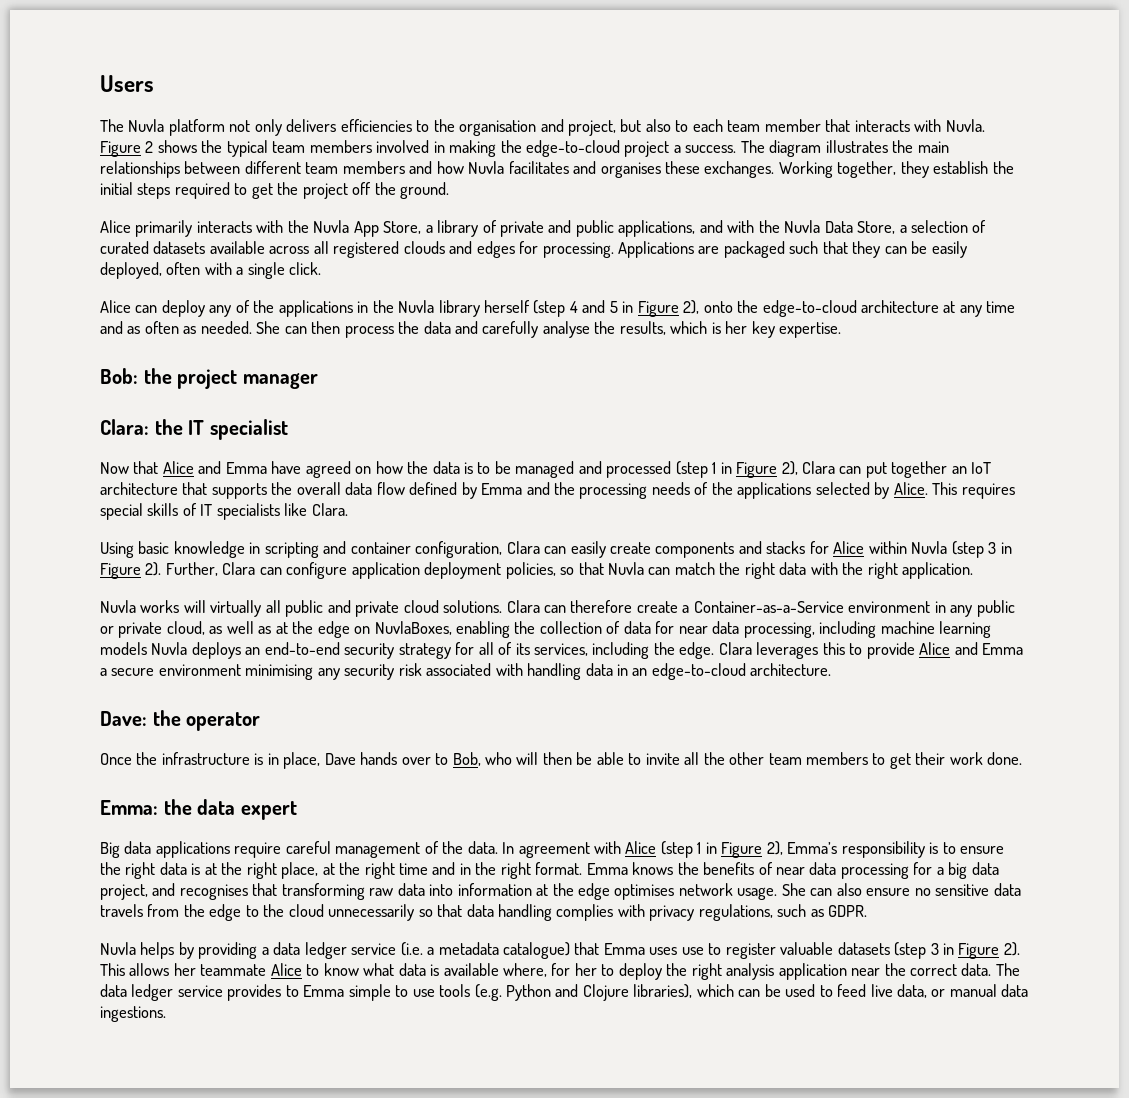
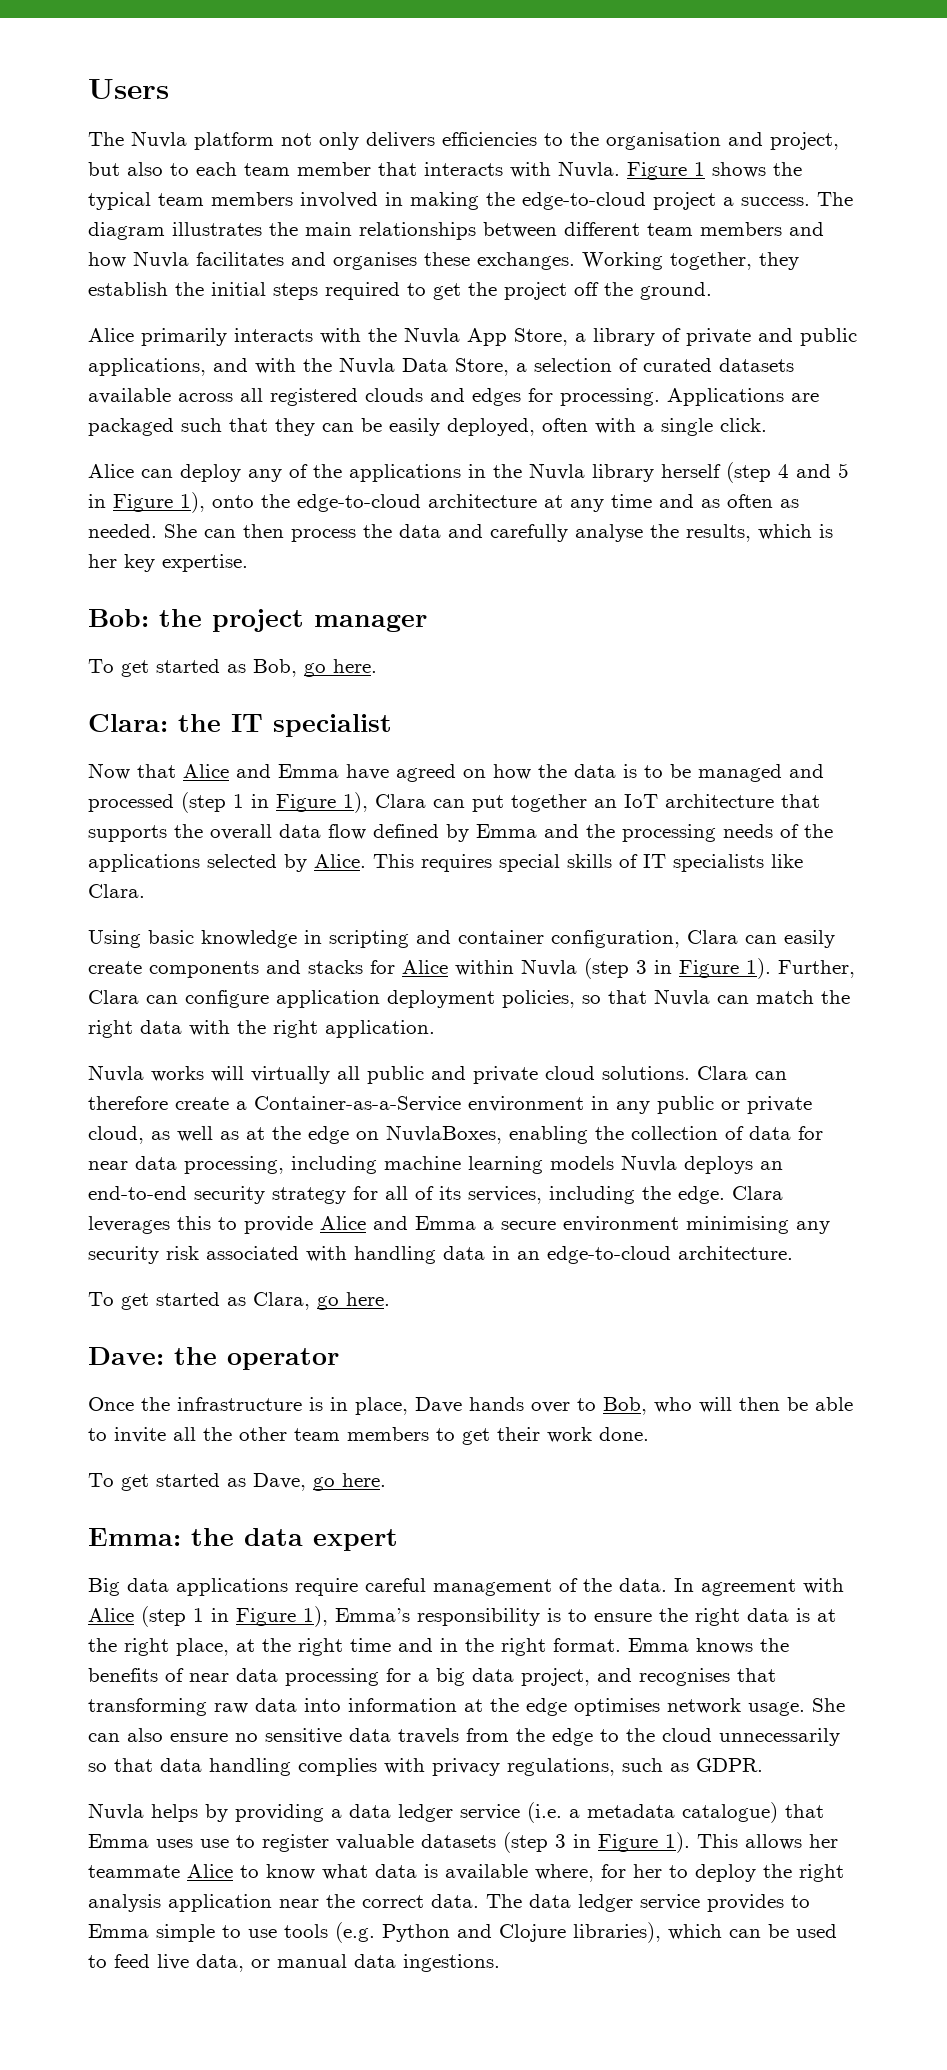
- Figure 2 shows the typical team members involved in making the edge-to-cloud project a success.
+ Figure 1 shows the typical team members involved in making the edge-to-cloud project a success.
- Alice can deploy any of the applications in the Nuvla library herself (step 4 and 5 in Figure 2), onto the edge-to-cloud architecture at any time and as often as needed.
+ Alice can deploy any of the applications in the Nuvla library herself (step 4 and 5 in Figure 1), onto the edge-to-cloud architecture at any time and as often as needed.
+ To get started as Bob, go here.
- Now that Alice and Emma have agreed on how the data is to be managed and processed (step 1 in Figure 2), Clara can put together an IoT architecture that supports the overall data flow defined by Emma and the processing needs of the applications selected by Alice.
+ Now that Alice and Emma have agreed on how the data is to be managed and processed (step 1 in Figure 1), Clara can put together an IoT architecture that supports the overall data flow defined by Emma and the processing needs of the applications selected by Alice.
- Using basic knowledge in scripting and container configuration, Clara can easily create components and stacks for Alice within Nuvla (step 3 in Figure 2).
+ Using basic knowledge in scripting and container configuration, Clara can easily create components and stacks for Alice within Nuvla (step 3 in Figure 1).
+ To get started as Clara, go here.
+ To get started as Dave, go here.
- In agreement with Alice (step 1 in Figure 2), Emma’s responsibility is to ensure the right data is at the right place, at the right time and in the right format.
+ In agreement with Alice (step 1 in Figure 1), Emma’s responsibility is to ensure the right data is at the right place, at the right time and in the right format.
- Nuvla helps by providing a data ledger service (i.e. a metadata catalogue) that Emma uses use to register valuable datasets (step 3 in Figure 2).
+ Nuvla helps by providing a data ledger service (i.e. a metadata catalogue) that Emma uses use to register valuable datasets (step 3 in Figure 1).

